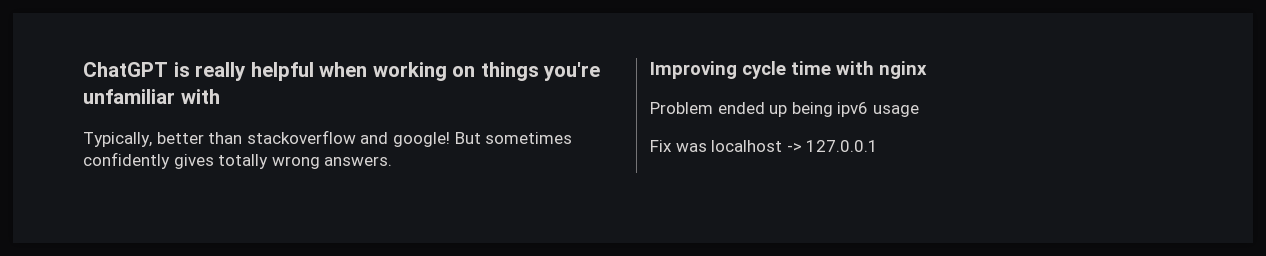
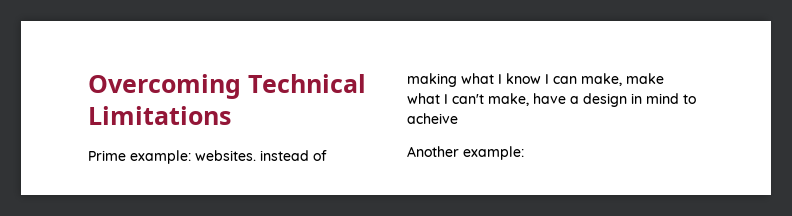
- ChatGPT is really helpful when working on things you're unfamiliar with
- Typically, better than stackoverflow and google! But sometimes confidently gives totally wrong answers.
- Improving cycle time with nginx
- Problem ended up being ipv6 usage
- Fix was localhost -> 127.0.0.1
+ Overcoming Technical Limitations
+ Prime example: websites. instead of making what I know I can make, make what I can't make, have a design in mind to acheive
+ Another example:

